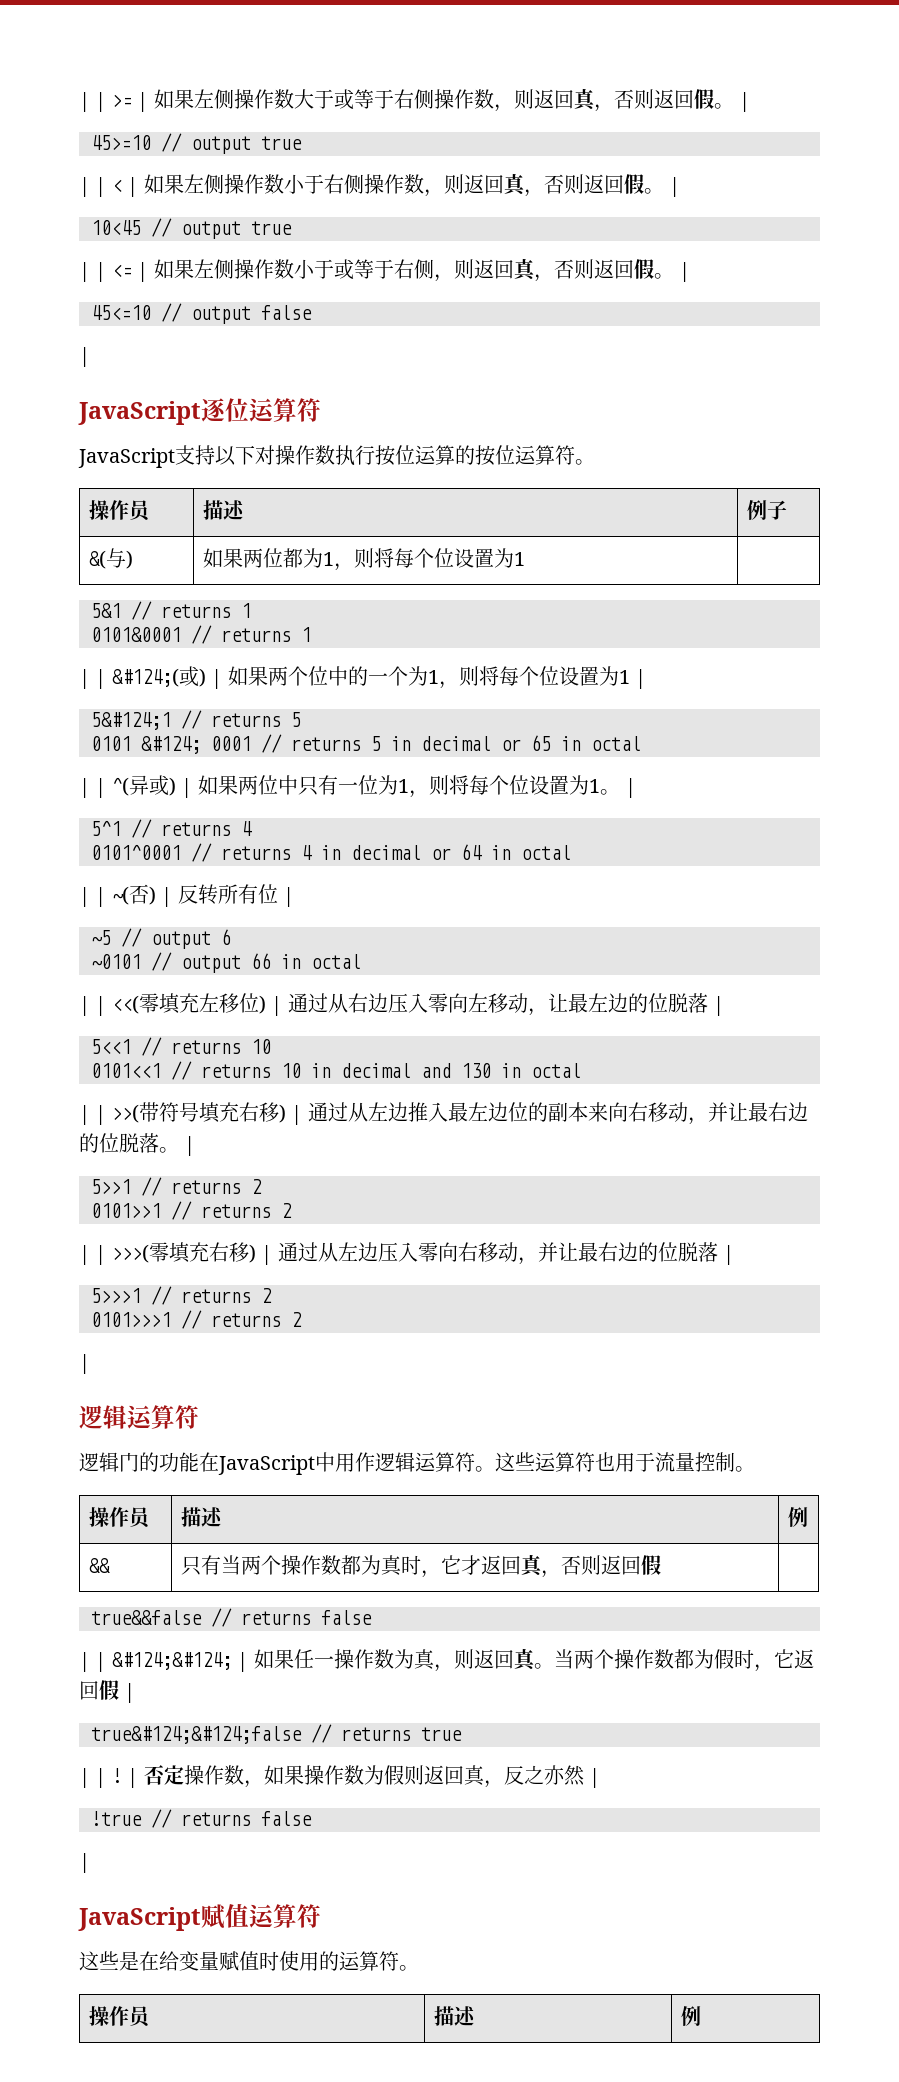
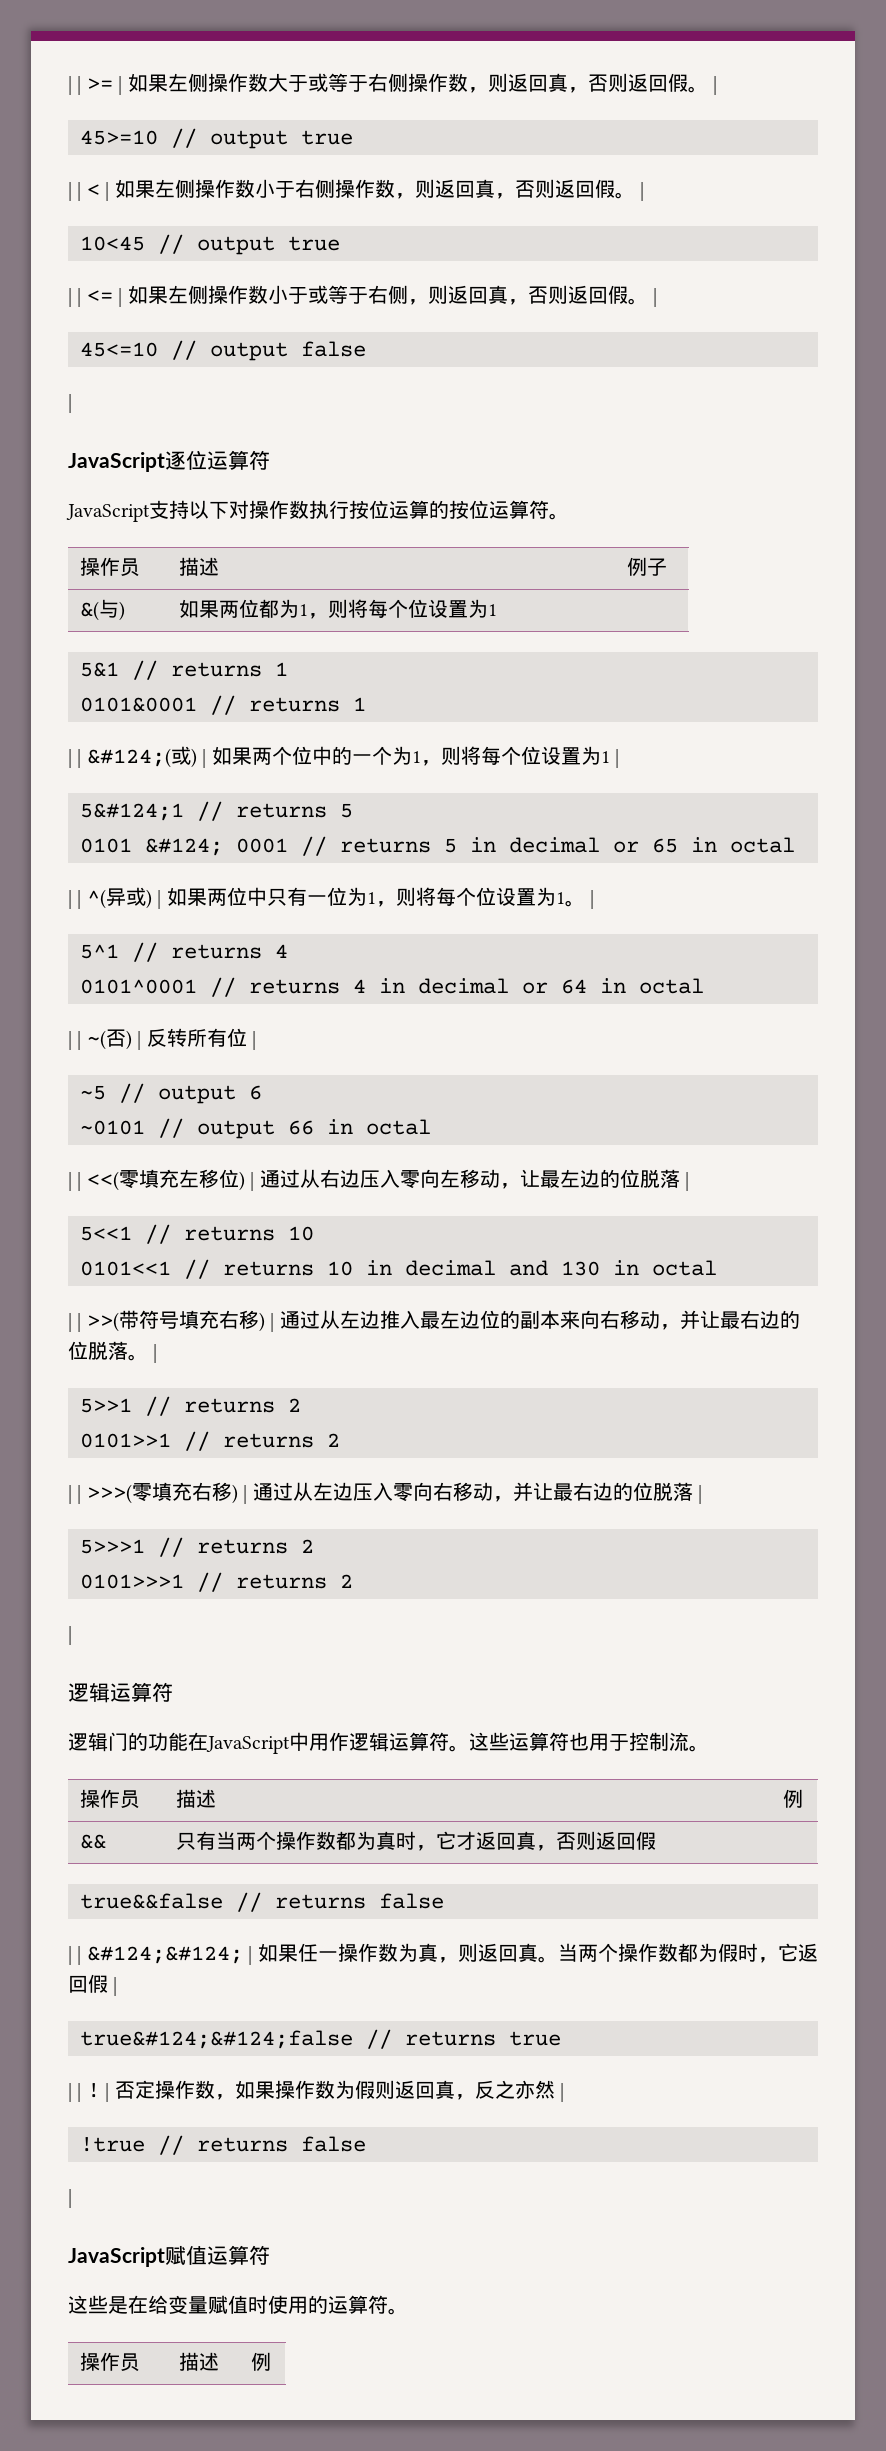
- 这些运算符也用于流量控制。
+ 这些运算符也用于控制流。

